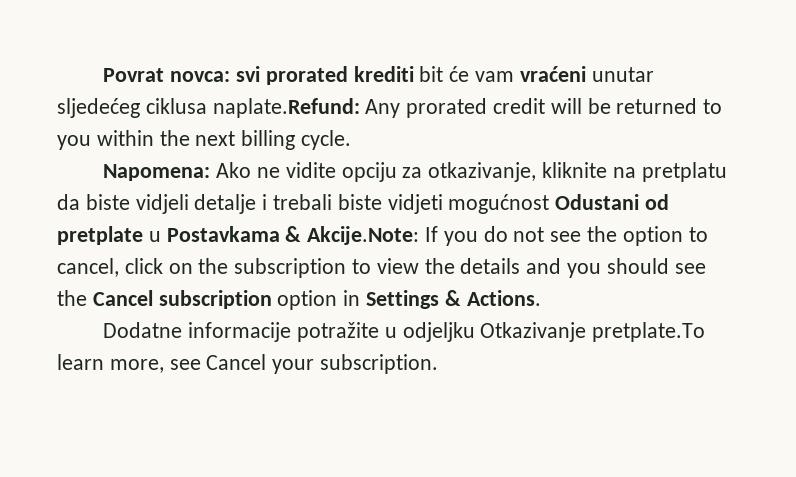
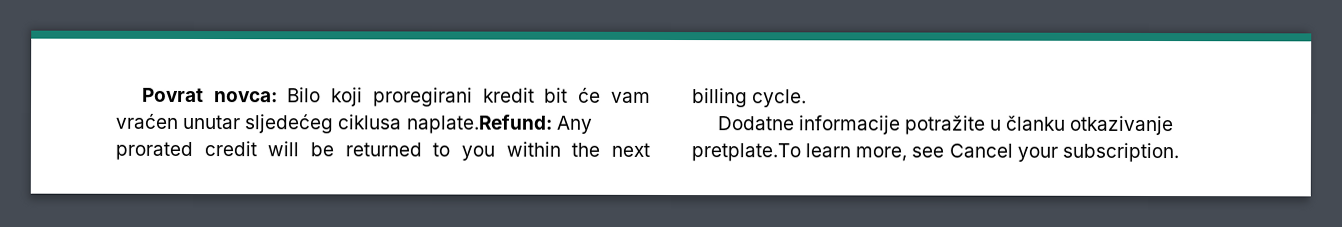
- Povrat novca: svi prorated krediti bit će vam vraćeni unutar sljedećeg ciklusa naplate.Refund: Any prorated credit will be returned to you within the next billing cycle.
+ Povrat novca: Bilo koji proregirani kredit bit će vam vraćen unutar sljedećeg ciklusa naplate.Refund: Any prorated credit will be returned to you within the next billing cycle.
- Napomena: Ako ne vidite opciju za otkazivanje, kliknite na pretplatu da biste vidjeli detalje i trebali biste vidjeti mogućnost Odustani od pretplate u Postavkama & Akcije.Note: If you do not see the option to cancel, click on the subscription to view the details and you should see the Cancel subscription option in Settings & Actions.
- Dodatne informacije potražite u odjeljku Otkazivanje pretplate.To learn more, see Cancel your subscription.
+ Dodatne informacije potražite u članku otkazivanje pretplate.To learn more, see Cancel your subscription.

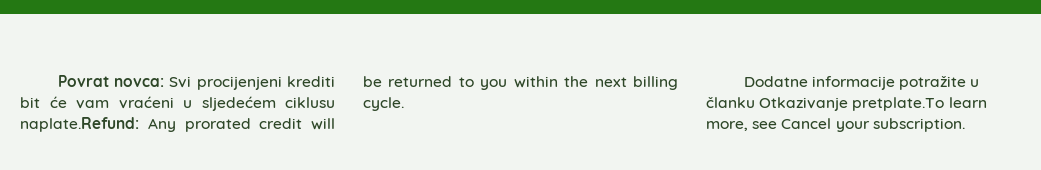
- Povrat novca: Bilo koji proregirani kredit bit će vam vraćen unutar sljedećeg ciklusa naplate.Refund: Any prorated credit will be returned to you within the next billing cycle.
+ Povrat novca: Svi procijenjeni krediti bit će vam vraćeni u sljedećem ciklusu naplate.Refund: Any prorated credit will be returned to you within the next billing cycle.
- Dodatne informacije potražite u članku otkazivanje pretplate.To learn more, see Cancel your subscription.
+ Dodatne informacije potražite u članku Otkazivanje pretplate.To learn more, see Cancel your subscription.

